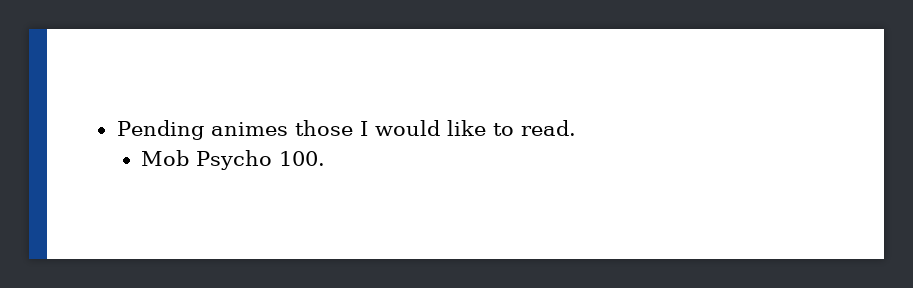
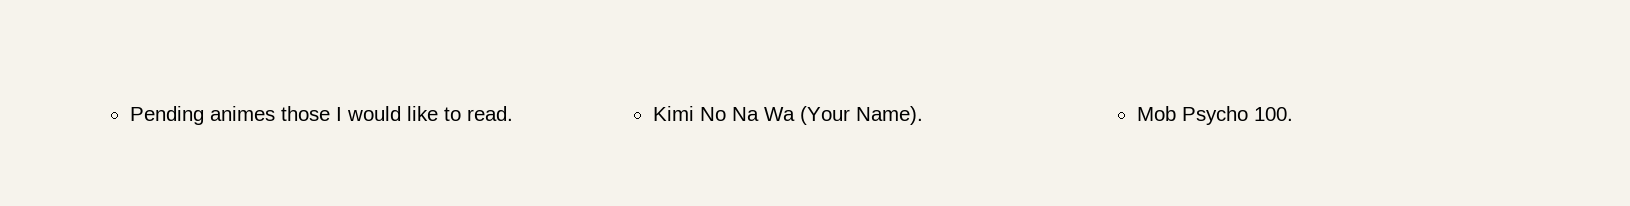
+ Kimi No Na Wa (Your Name).

